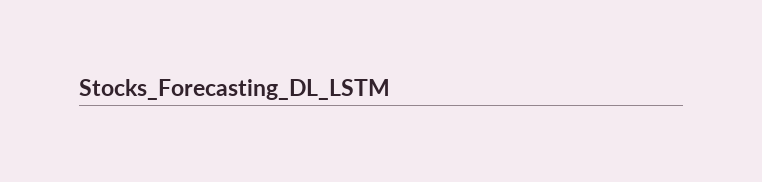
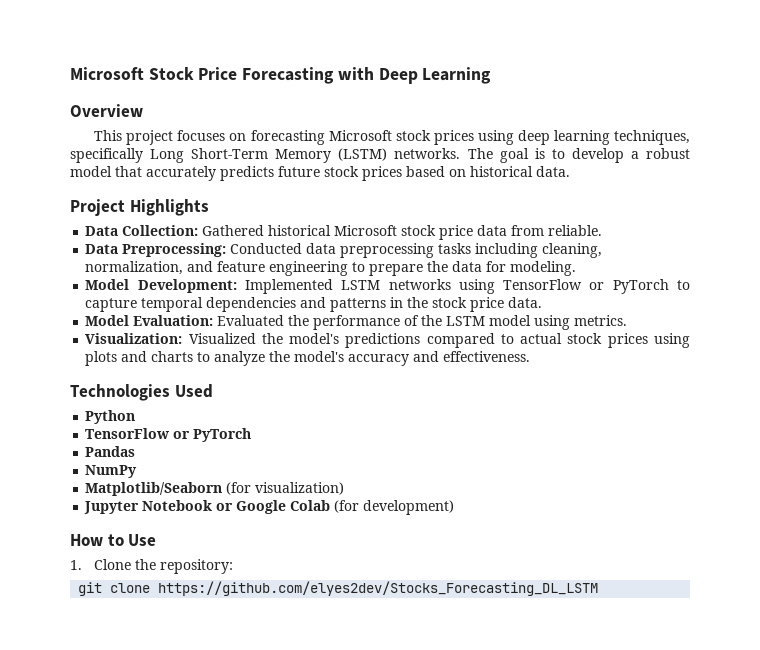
- Stocks_Forecasting_DL_LSTM
+ Microsoft Stock Price Forecasting with Deep Learning
+ Overview
+ This project focuses on forecasting Microsoft stock prices using deep learning techniques, specifically Long Short-Term Memory (LSTM) networks. The goal is to develop a robust model that accurately predicts future stock prices based on historical data.
+ Project Highlights
+ Data Collection: Gathered historical Microsoft stock price data from reliable.
+ Data Preprocessing: Conducted data preprocessing tasks including cleaning, normalization, and feature engineering to prepare the data for modeling.
+ Model Development: Implemented LSTM networks using TensorFlow or PyTorch to capture temporal dependencies and patterns in the stock price data.
+ Model Evaluation: Evaluated the performance of the LSTM model using metrics.
+ Visualization: Visualized the model's predictions compared to actual stock prices using plots and charts to analyze the model's accuracy and effectiveness.
+ Technologies Used
+ Python
+ TensorFlow or PyTorch
+ Pandas
+ NumPy
+ Matplotlib/Seaborn (for visualization)
+ Jupyter Notebook or Google Colab (for development)
+ How to Use
+ 1. Clone the repository:
+ git clone https://github.com/elyes2dev/Stocks_Forecasting_DL_LSTM

